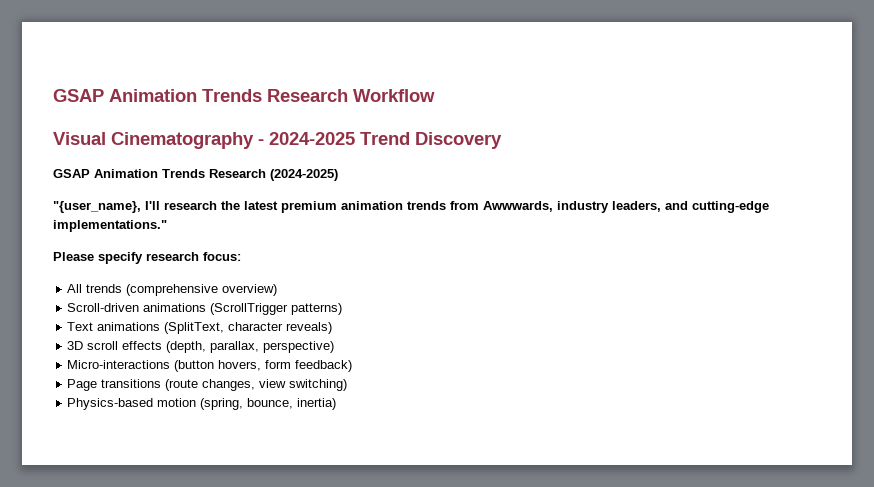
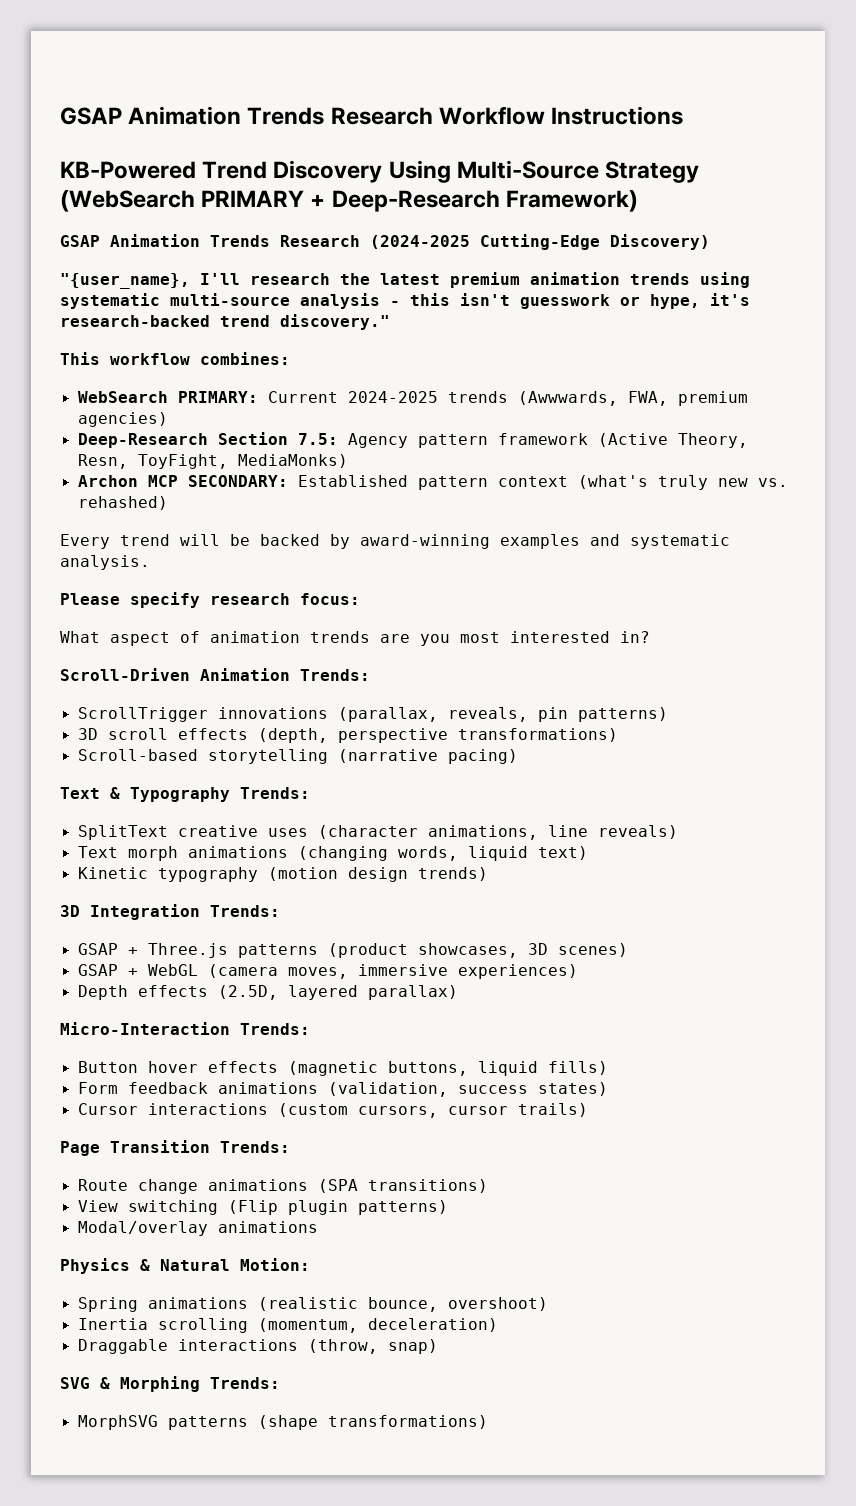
- GSAP Animation Trends Research Workflow
- Visual Cinematography - 2024-2025 Trend Discovery
- GSAP Animation Trends Research (2024-2025)
+ GSAP Animation Trends Research Workflow Instructions
+ KB-Powered Trend Discovery Using Multi-Source Strategy (WebSearch PRIMARY + Deep-Research Framework)
+ GSAP Animation Trends Research (2024-2025 Cutting-Edge Discovery)
- "{user_name}, I'll research the latest premium animation trends from Awwwards, industry leaders, and cutting-edge implementations."
+ "{user_name}, I'll research the latest premium animation trends using systematic multi-source analysis - this isn't guesswork or hype, it's research-backed trend discovery."
+ This workflow combines:
+ WebSearch PRIMARY: Current 2024-2025 trends (Awwwards, FWA, premium agencies)
+ Deep-Research Section 7.5: Agency pattern framework (Active Theory, Resn, ToyFight, MediaMonks)
+ Archon MCP SECONDARY: Established pattern context (what's truly new vs. rehashed)
+ Every trend will be backed by award-winning examples and systematic analysis.
  Please specify research focus:
- All trends (comprehensive overview)
- Scroll-driven animations (ScrollTrigger patterns)
- Text animations (SplitText, character reveals)
- 3D scroll effects (depth, parallax, perspective)
- Micro-interactions (button hovers, form feedback)
- Page transitions (route changes, view switching)
- Physics-based motion (spring, bounce, inertia)
+ What aspect of animation trends are you most interested in?
+ Scroll-Driven Animation Trends:
+ ScrollTrigger innovations (parallax, reveals, pin patterns)
+ 3D scroll effects (depth, perspective transformations)
+ Scroll-based storytelling (narrative pacing)
+ Text & Typography Trends:
+ SplitText creative uses (character animations, line reveals)
+ Text morph animations (changing words, liquid text)
+ Kinetic typography (motion design trends)
+ 3D Integration Trends:
+ GSAP + Three.js patterns (product showcases, 3D scenes)
+ GSAP + WebGL (camera moves, immersive experiences)
+ Depth effects (2.5D, layered parallax)
+ Micro-Interaction Trends:
+ Button hover effects (magnetic buttons, liquid fills)
+ Form feedback animations (validation, success states)
+ Cursor interactions (custom cursors, cursor trails)
+ Page Transition Trends:
+ Route change animations (SPA transitions)
+ View switching (Flip plugin patterns)
+ Modal/overlay animations
+ Physics & Natural Motion:
+ Spring animations (realistic bounce, overshoot)
+ Inertia scrolling (momentum, deceleration)
+ Draggable interactions (throw, snap)
+ SVG & Morphing Trends:
+ MorphSVG patterns (shape transformations)

